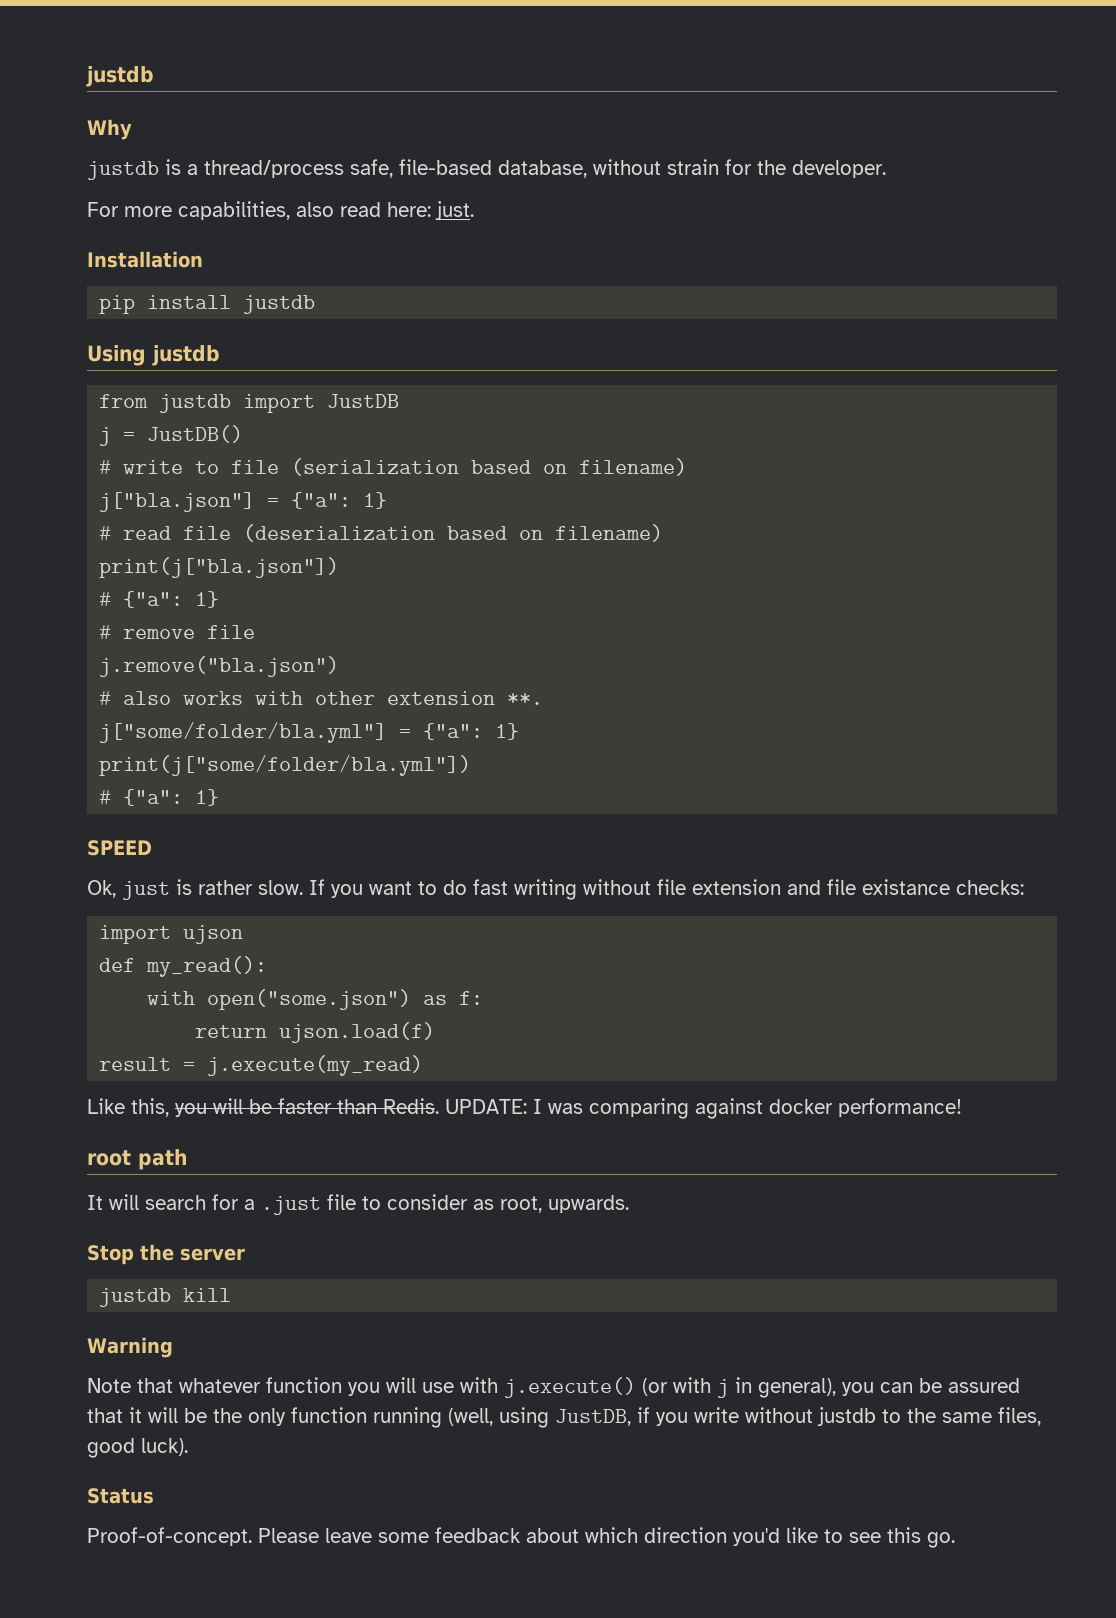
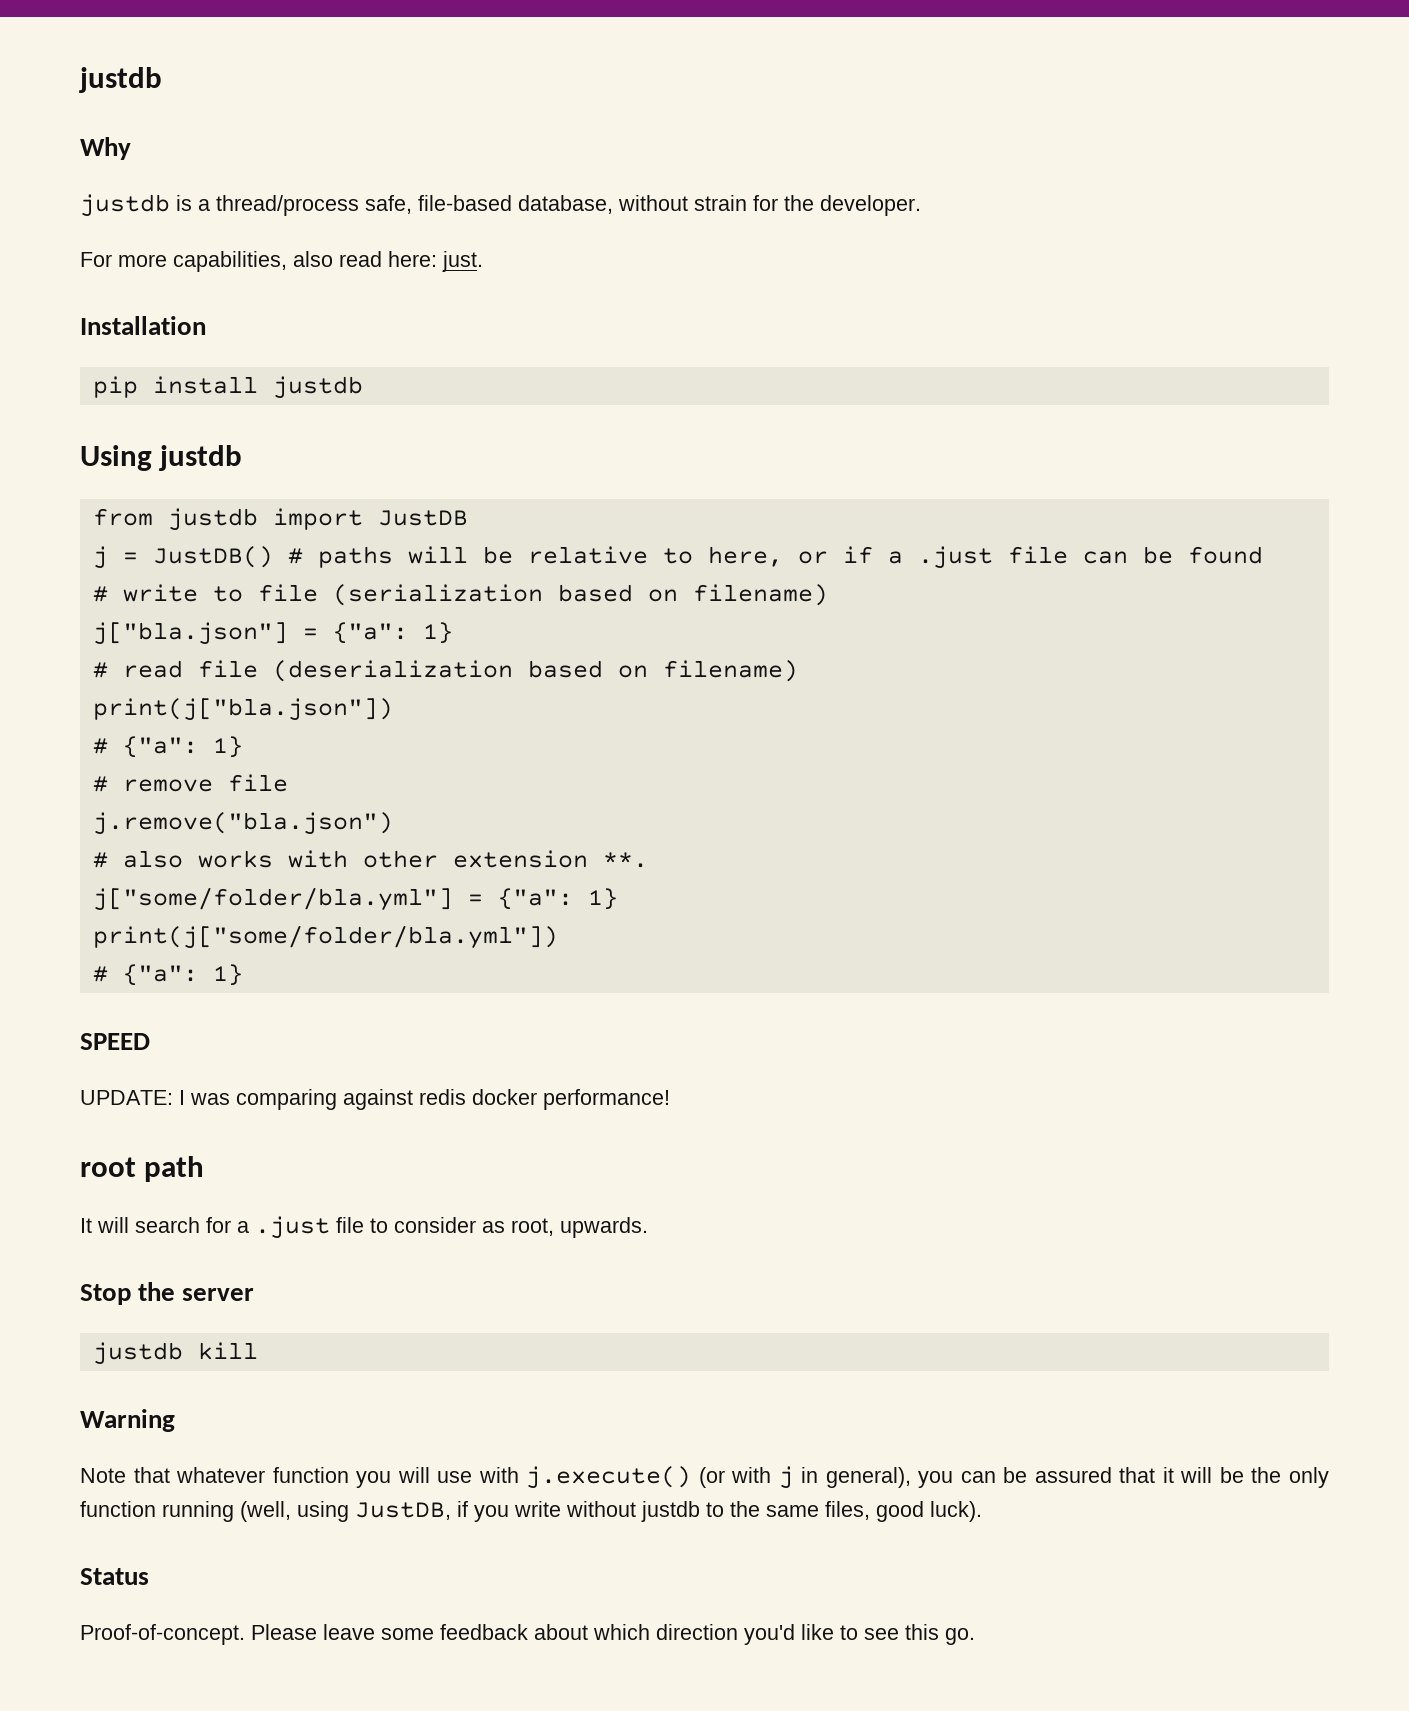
- j = JustDB()
+ j = JustDB() # paths will be relative to here, or if a .just file can be found
- Ok, just is rather slow. If you want to do fast writing without file extension and file existance checks:
- import ujson
- def my_read():
- with open("some.json") as f:
- return ujson.load(f)
- result = j.execute(my_read)
- Like this, you will be faster than Redis. UPDATE: I was comparing against docker performance!
+ UPDATE: I was comparing against redis docker performance!

